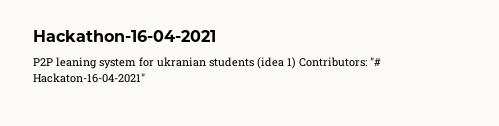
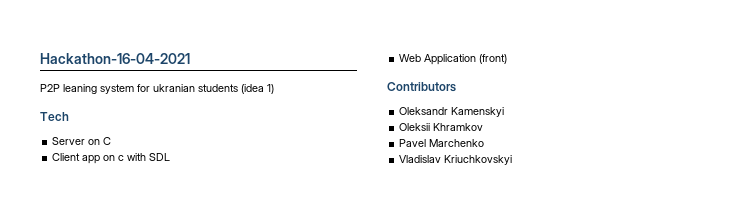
- P2P leaning system for ukranian students (idea 1) Contributors: "# Hackaton-16-04-2021"
+ P2P leaning system for ukranian students (idea 1)
+ Tech
+ Server on C
+ Client app on c with SDL
+ Web Application (front)
+ Contributors
+ Oleksandr Kamenskyi
+ Oleksii Khramkov
+ Pavel Marchenko
+ Vladislav Kriuchkovskyi

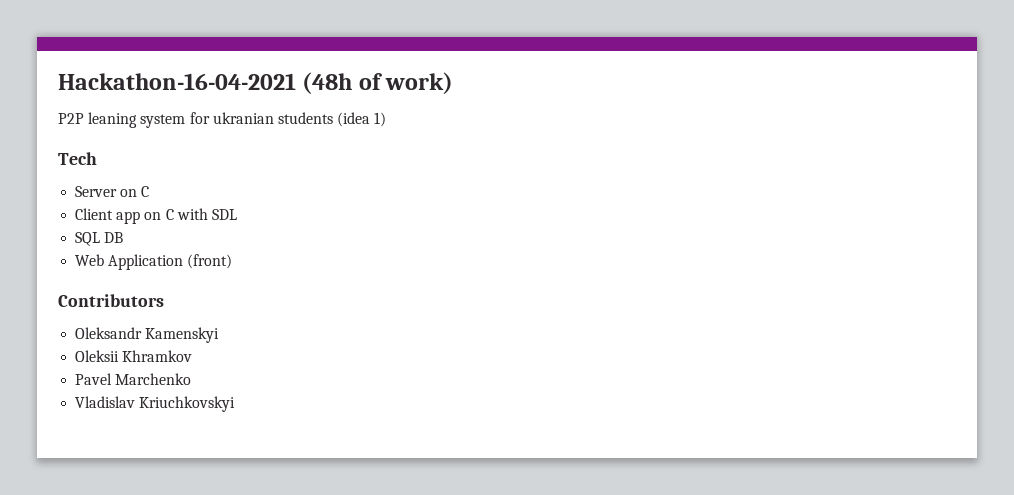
- Hackathon-16-04-2021
+ Hackathon-16-04-2021 (48h of work)
- Client app on c with SDL
+ Client app on C with SDL
+ SQL DB

